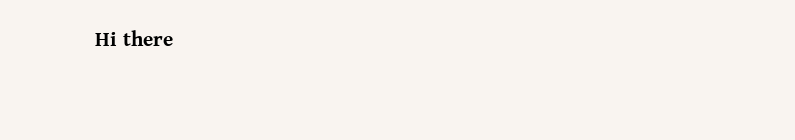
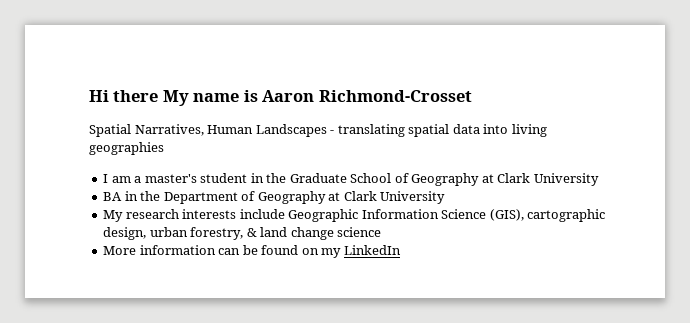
- Hi there
+ Hi there My name is Aaron Richmond-Crosset
+ Spatial Narratives, Human Landscapes - translating spatial data into living geographies
+ I am a master's student in the Graduate School of Geography at Clark University
+ BA in the Department of Geography at Clark University
+ My research interests include Geographic Information Science (GIS), cartographic design, urban forestry, & land change science
+ More information can be found on my LinkedIn

